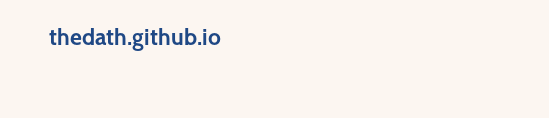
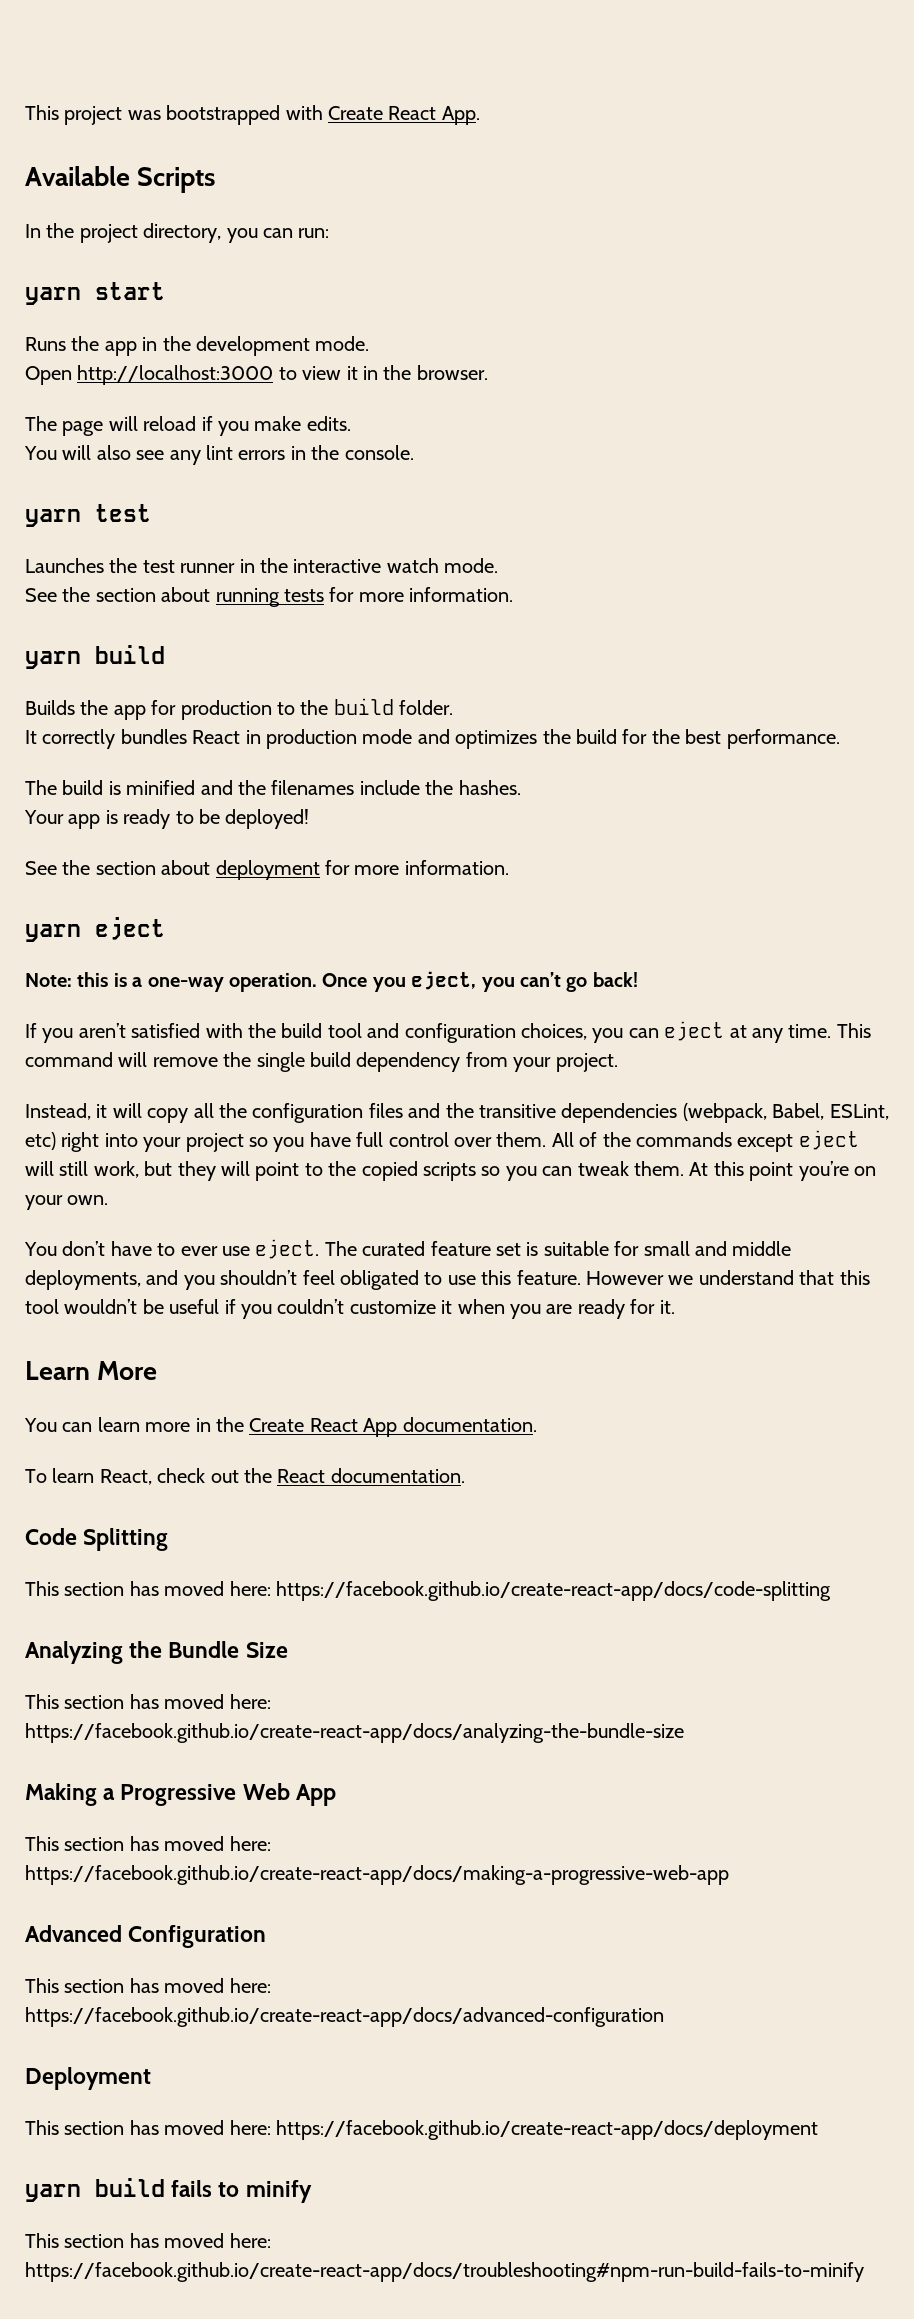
- thedath.github.io
+ This project was bootstrapped with Create React App.
+ Available Scripts
+ In the project directory, you can run:
+ yarn start
+ Runs the app in the development mode.
+ Open http://localhost:3000 to view it in the browser.
+ The page will reload if you make edits.
+ You will also see any lint errors in the console.
+ yarn test
+ Launches the test runner in the interactive watch mode.
+ See the section about running tests for more information.
+ yarn build
+ Builds the app for production to the build folder.
+ It correctly bundles React in production mode and optimizes the build for the best performance.
+ The build is minified and the filenames include the hashes.
+ Your app is ready to be deployed!
+ See the section about deployment for more information.
+ yarn eject
+ Note: this is a one-way operation. Once you eject, you can’t go back!
+ If you aren’t satisfied with the build tool and configuration choices, you can eject at any time. This command will remove the single build dependency from your project.
+ Instead, it will copy all the configuration files and the transitive dependencies (webpack, Babel, ESLint, etc) right into your project so you have full control over them. All of the commands except eject will still work, but they will point to the copied scripts so you can tweak them. At this point you’re on your own.
+ You don’t have to ever use eject. The curated feature set is suitable for small and middle deployments, and you shouldn’t feel obligated to use this feature. However we understand that this tool wouldn’t be useful if you couldn’t customize it when you are ready for it.
+ Learn More
+ You can learn more in the Create React App documentation.
+ To learn React, check out the React documentation.
+ Code Splitting
+ This section has moved here: https://facebook.github.io/create-react-app/docs/code-splitting
+ Analyzing the Bundle Size
+ This section has moved here: https://facebook.github.io/create-react-app/docs/analyzing-the-bundle-size
+ Making a Progressive Web App
+ This section has moved here: https://facebook.github.io/create-react-app/docs/making-a-progressive-web-app
+ Advanced Configuration
+ This section has moved here: https://facebook.github.io/create-react-app/docs/advanced-configuration
+ Deployment
+ This section has moved here: https://facebook.github.io/create-react-app/docs/deployment
+ yarn build fails to minify
+ This section has moved here: https://facebook.github.io/create-react-app/docs/troubleshooting#npm-run-build-fails-to-minify

